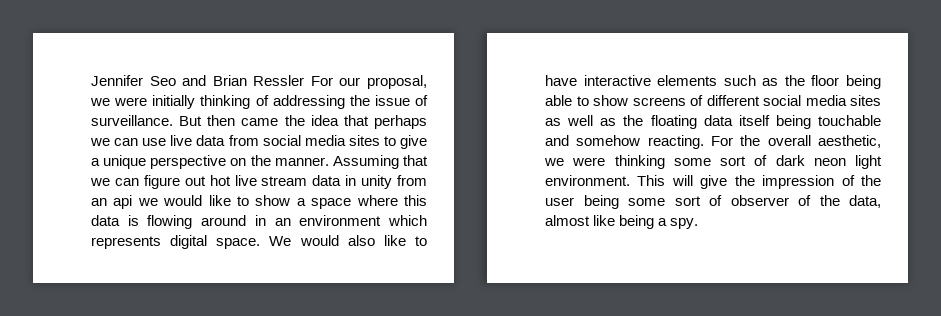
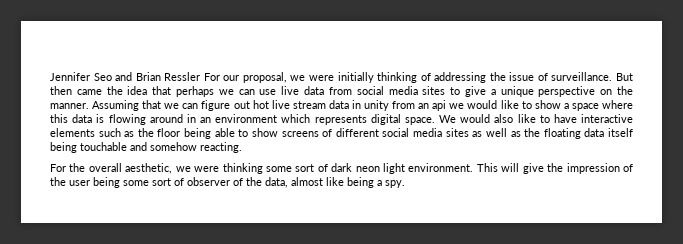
- We would also like to have interactive elements such as the floor being able to show screens of different social media sites as well as the floating data itself being touchable and somehow reacting. For the overall aesthetic, we were thinking some sort of dark neon light environment.
+ We would also like to have interactive elements such as the floor being able to show screens of different social media sites as well as the floating data itself being touchable and somehow reacting.
+ For the overall aesthetic, we were thinking some sort of dark neon light environment.

